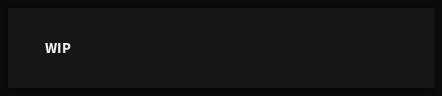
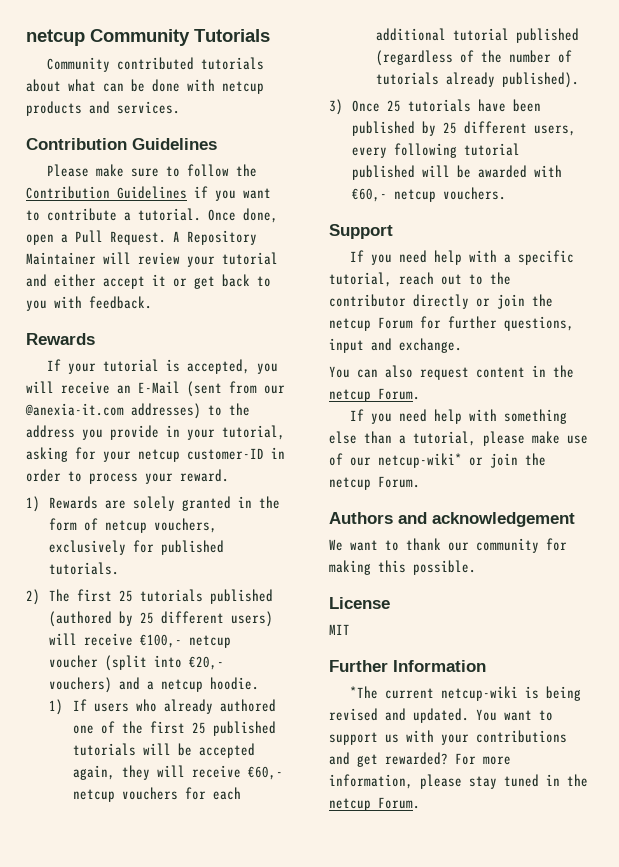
- WIP
+ netcup Community Tutorials
+ Community contributed tutorials about what can be done with netcup products and services.
+ Contribution Guidelines
+ Please make sure to follow the Contribution Guidelines if you want to contribute a tutorial. Once done, open a Pull Request. A Repository Maintainer will review your tutorial and either accept it or get back to you with feedback.
+ Rewards
+ If your tutorial is accepted, you will receive an E-Mail (sent from our @anexia-it.com addresses) to the address you provide in your tutorial, asking for your netcup customer-ID in order to process your reward.
+ 1) Rewards are solely granted in the form of netcup vouchers, exclusively for published tutorials.
+ 2) The first 25 tutorials published (authored by 25 different users) will receive €100,- netcup voucher (split into €20,- vouchers) and a netcup hoodie.
+ 1) If users who already authored one of the first 25 published tutorials will be accepted again, they will receive €60,- netcup vouchers for each additional tutorial published (regardless of the number of tutorials already published).
+ 3) Once 25 tutorials have been published by 25 different users, every following tutorial published will be awarded with €60,- netcup vouchers.
+ Support
+ If you need help with a specific tutorial, reach out to the contributor directly or join the netcup Forum for further questions, input and exchange.
+ You can also request content in the netcup Forum.
+ If you need help with something else than a tutorial, please make use of our netcup-wiki* or join the netcup Forum.
+ Authors and acknowledgement
+ We want to thank our community for making this possible.
+ License
+ MIT
+ Further Information
+ *The current netcup-wiki is being revised and updated. You want to support us with your contributions and get rewarded? For more information, please stay tuned in the netcup Forum.

